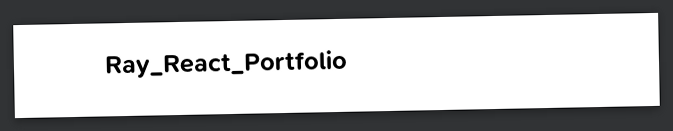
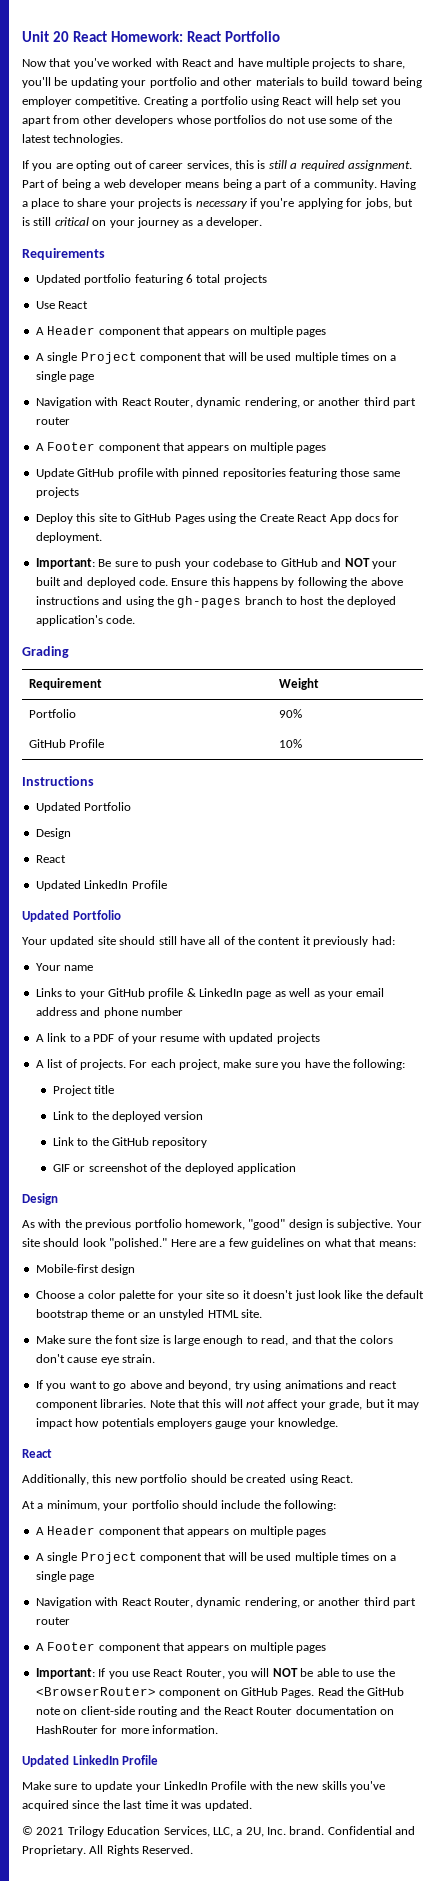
- Ray_React_Portfolio
+ Unit 20 React Homework: React Portfolio
+ Now that you've worked with React and have multiple projects to share, you'll be updating your portfolio and other materials to build toward being employer competitive. Creating a portfolio using React will help set you apart from other developers whose portfolios do not use some of the latest technologies.
+ If you are opting out of career services, this is still a required assignment. Part of being a web developer means being a part of a community. Having a place to share your projects is necessary if you're applying for jobs, but is still critical on your journey as a developer.
+ Requirements
+ Updated portfolio featuring 6 total projects
+ Use React
+ A Header component that appears on multiple pages
+ A single Project component that will be used multiple times on a single page
+ Navigation with React Router, dynamic rendering, or another third part router
+ A Footer component that appears on multiple pages
+ Update GitHub profile with pinned repositories featuring those same projects
+ Deploy this site to GitHub Pages using the Create React App docs for deployment.
+ Important: Be sure to push your codebase to GitHub and NOT your built and deployed code. Ensure this happens by following the above instructions and using the gh-pages branch to host the deployed application's code.
+ Grading
+ Requirement | Weight
+ Portfolio | 90%
+ GitHub Profile | 10%
+ Instructions
+ Updated Portfolio
+ Design
+ React
+ Updated LinkedIn Profile
+ Updated Portfolio
+ Your updated site should still have all of the content it previously had:
+ Your name
+ Links to your GitHub profile & LinkedIn page as well as your email address and phone number
+ A link to a PDF of your resume with updated projects
+ A list of projects. For each project, make sure you have the following:
+ Project title
+ Link to the deployed version
+ Link to the GitHub repository
+ GIF or screenshot of the deployed application
+ Design
+ As with the previous portfolio homework, "good" design is subjective. Your site should look "polished." Here are a few guidelines on what that means:
+ Mobile-first design
+ Choose a color palette for your site so it doesn't just look like the default bootstrap theme or an unstyled HTML site.
+ Make sure the font size is large enough to read, and that the colors don't cause eye strain.
+ If you want to go above and beyond, try using animations and react component libraries. Note that this will not affect your grade, but it may impact how potentials employers gauge your knowledge.
+ React
+ Additionally, this new portfolio should be created using React.
+ At a minimum, your portfolio should include the following:
+ A Header component that appears on multiple pages
+ A single Project component that will be used multiple times on a single page
+ Navigation with React Router, dynamic rendering, or another third part router
+ A Footer component that appears on multiple pages
+ Important: If you use React Router, you will NOT be able to use the <BrowserRouter> component on GitHub Pages. Read the GitHub note on client-side routing and the React Router documentation on HashRouter for more information.
+ Updated LinkedIn Profile
+ Make sure to update your LinkedIn Profile with the new skills you've acquired since the last time it was updated.
+ © 2021 Trilogy Education Services, LLC, a 2U, Inc. brand. Confidential and Proprietary. All Rights Reserved.

